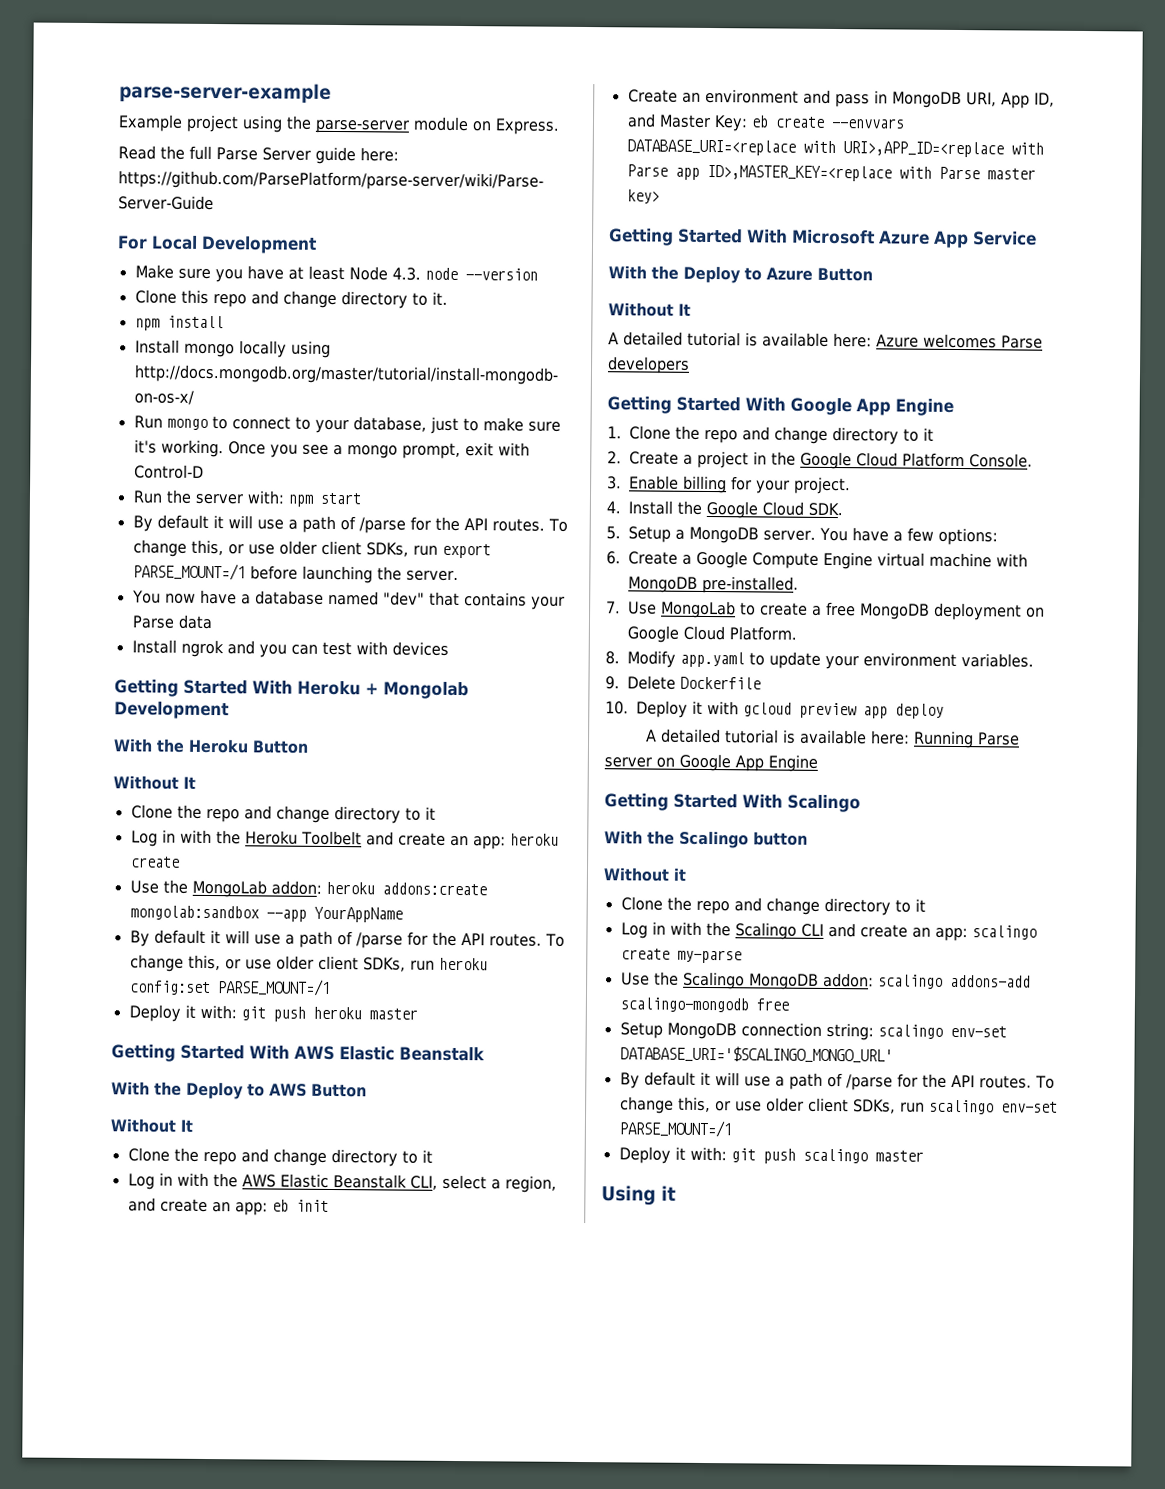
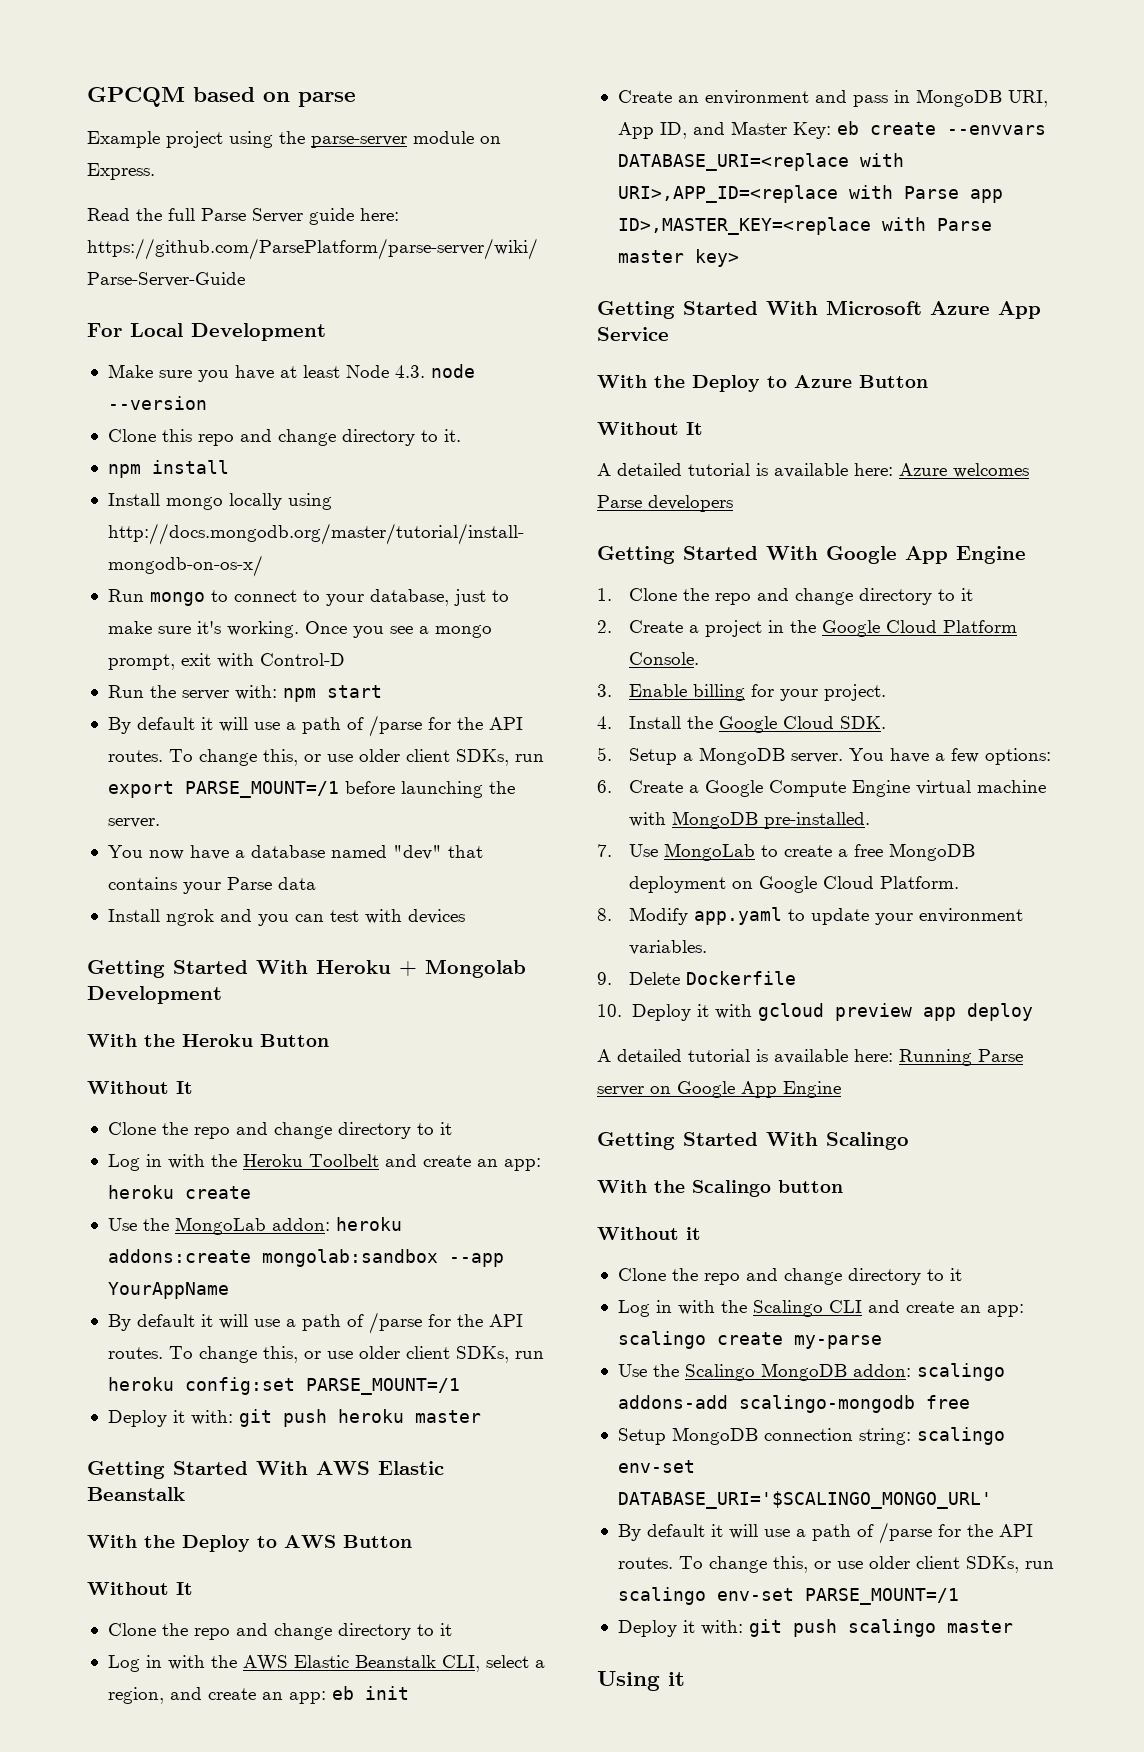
- parse-server-example
+ GPCQM based on parse

